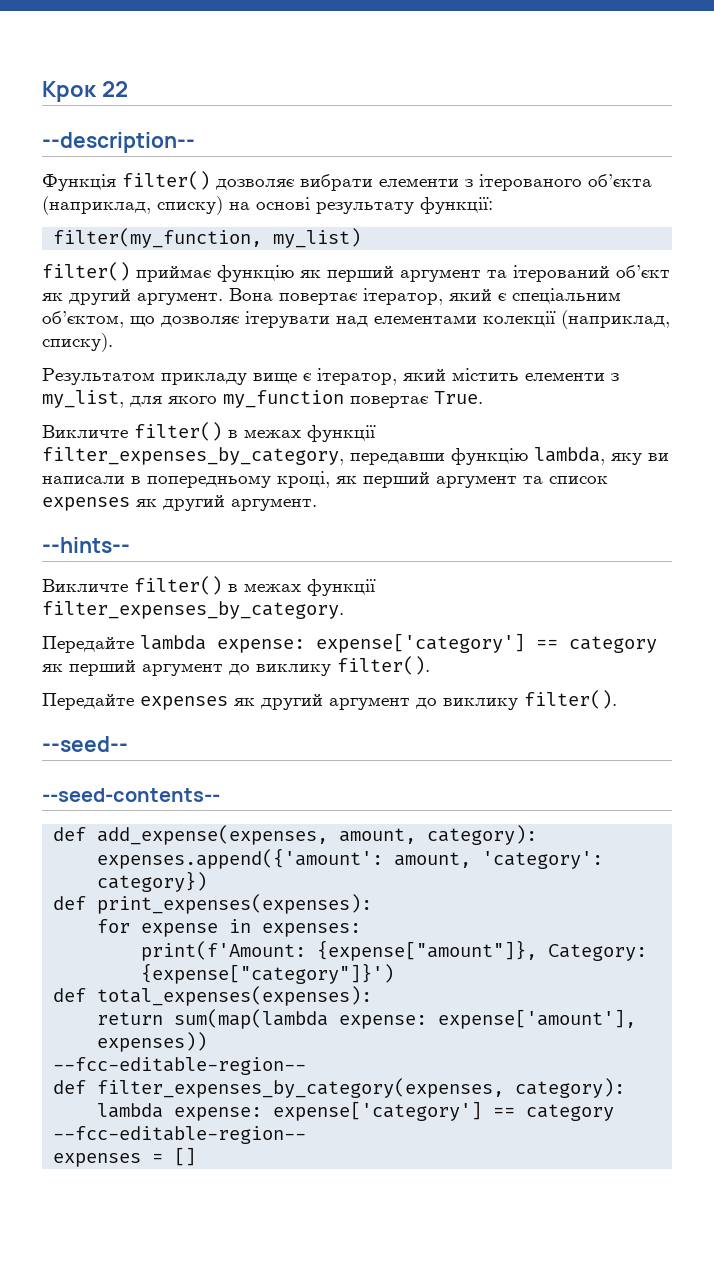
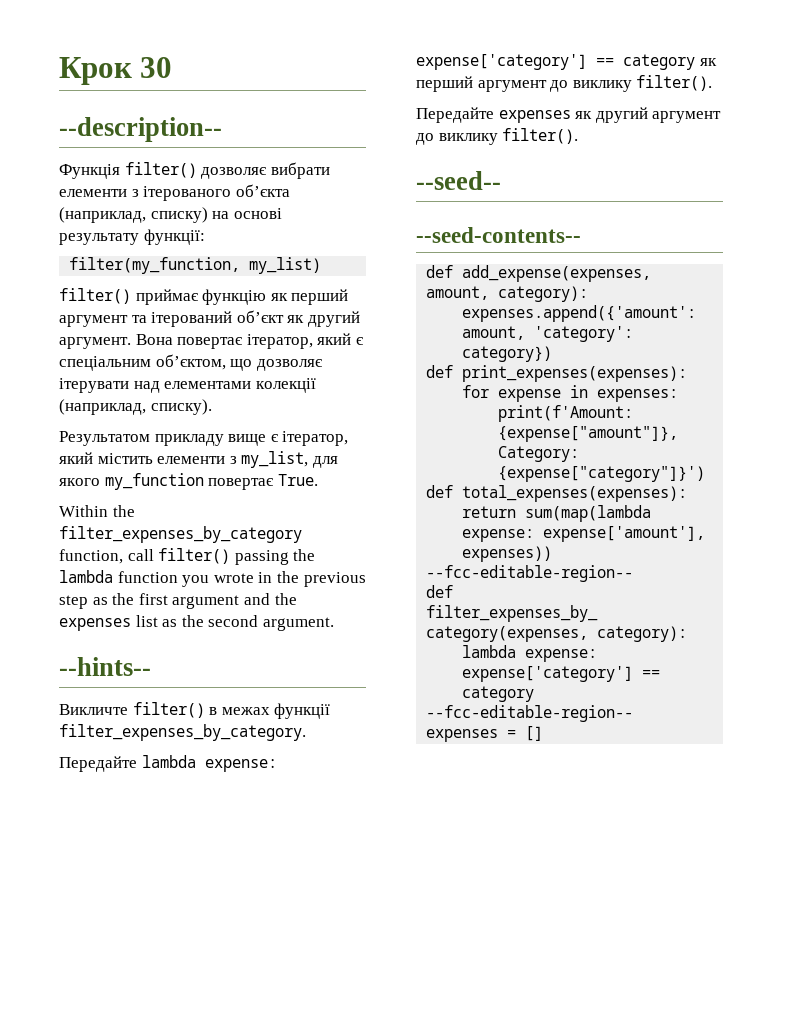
- Крок 22
+ Крок 30
- Викличте filter() в межах функції filter_expenses_by_category, передавши функцію lambda, яку ви написали в попередньому кроці, як перший аргумент та список expenses як другий аргумент.
+ Within the filter_expenses_by_category function, call filter() passing the lambda function you wrote in the previous step as the first argument and the expenses list as the second argument.

